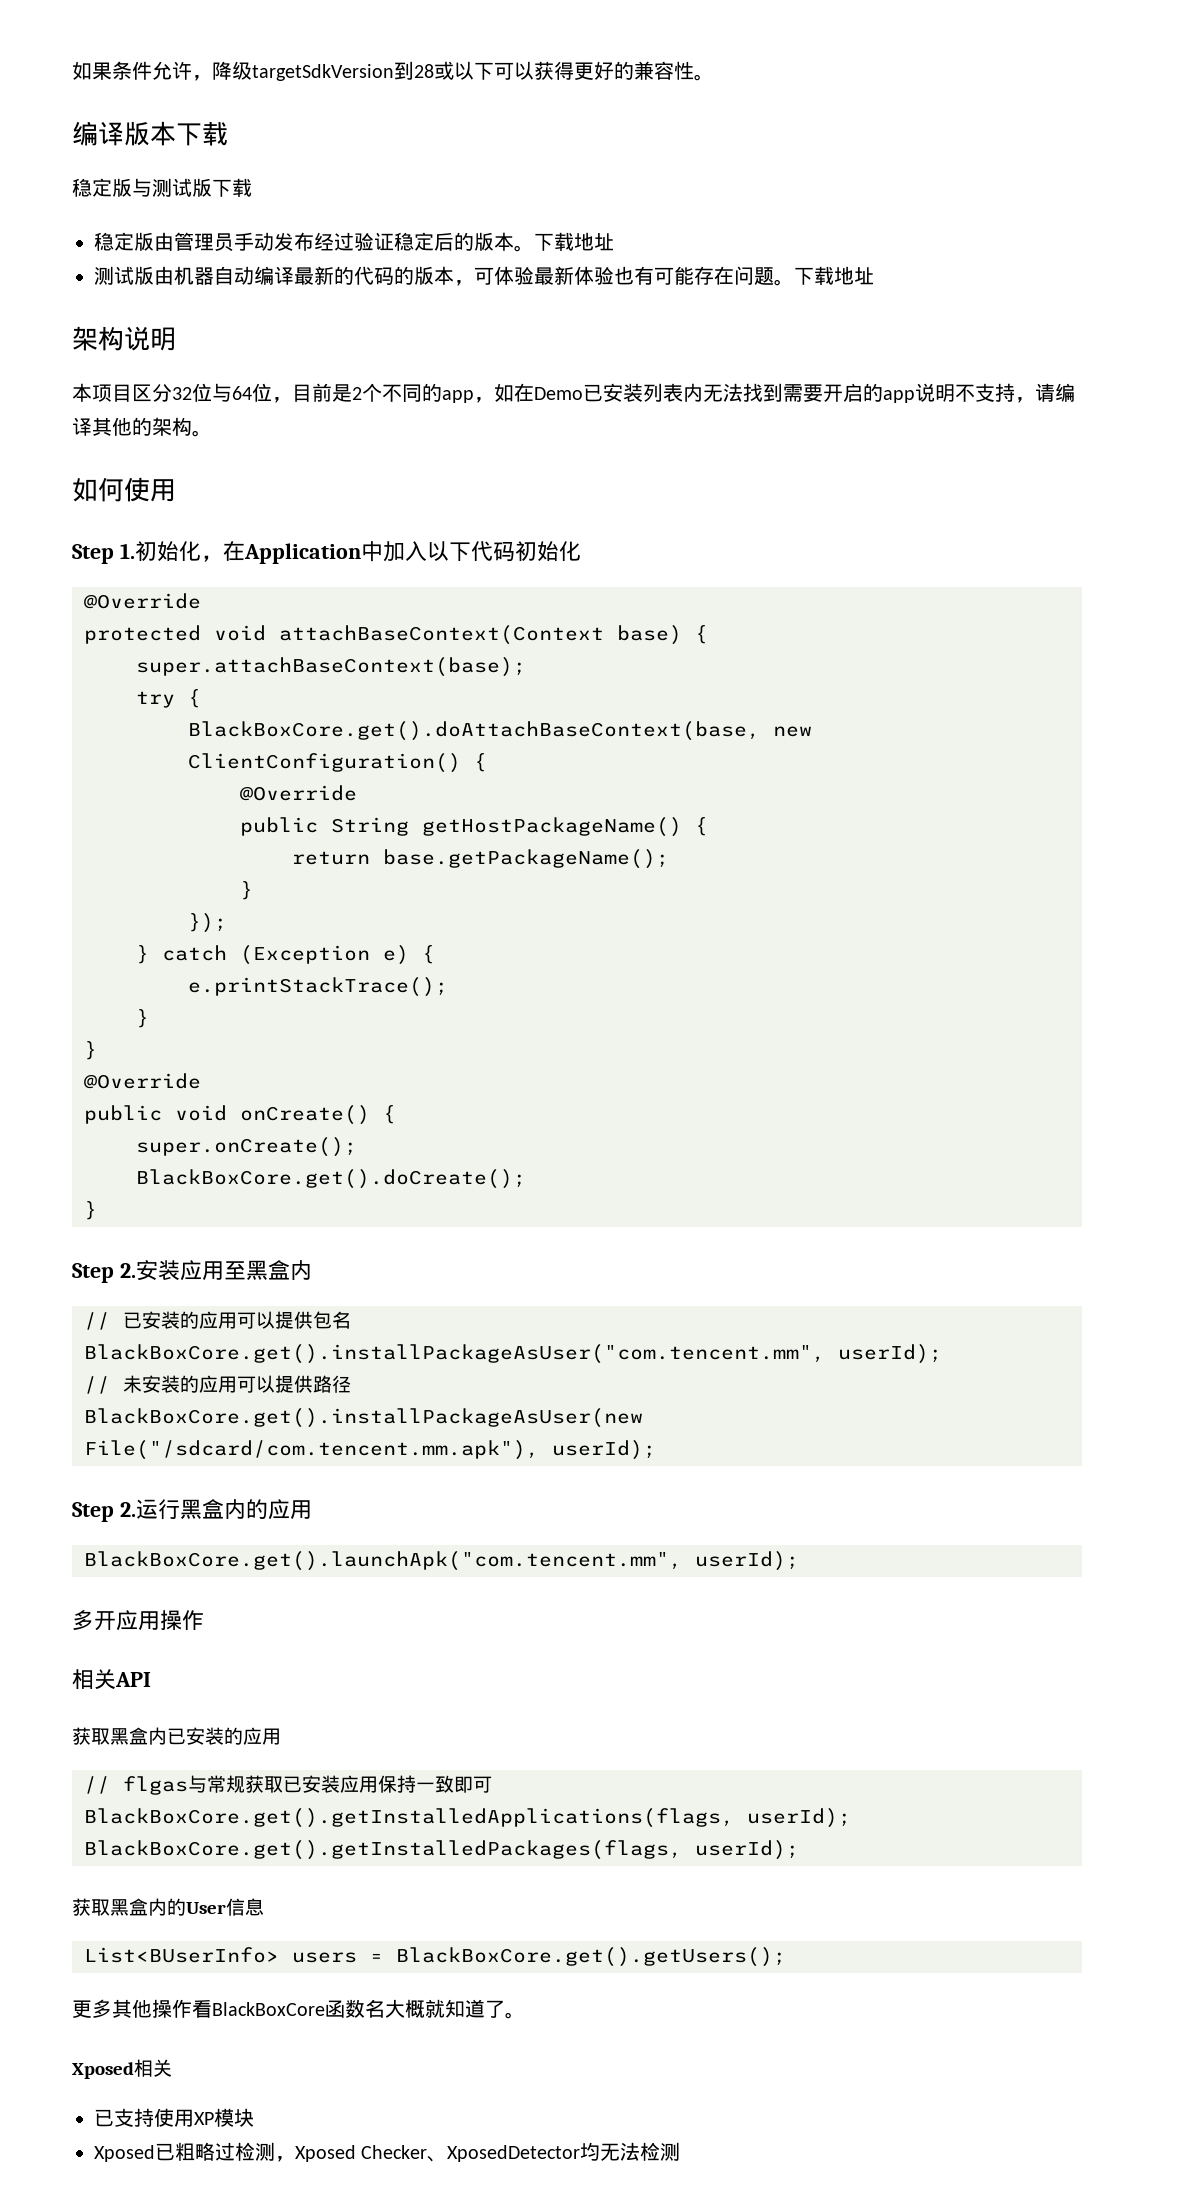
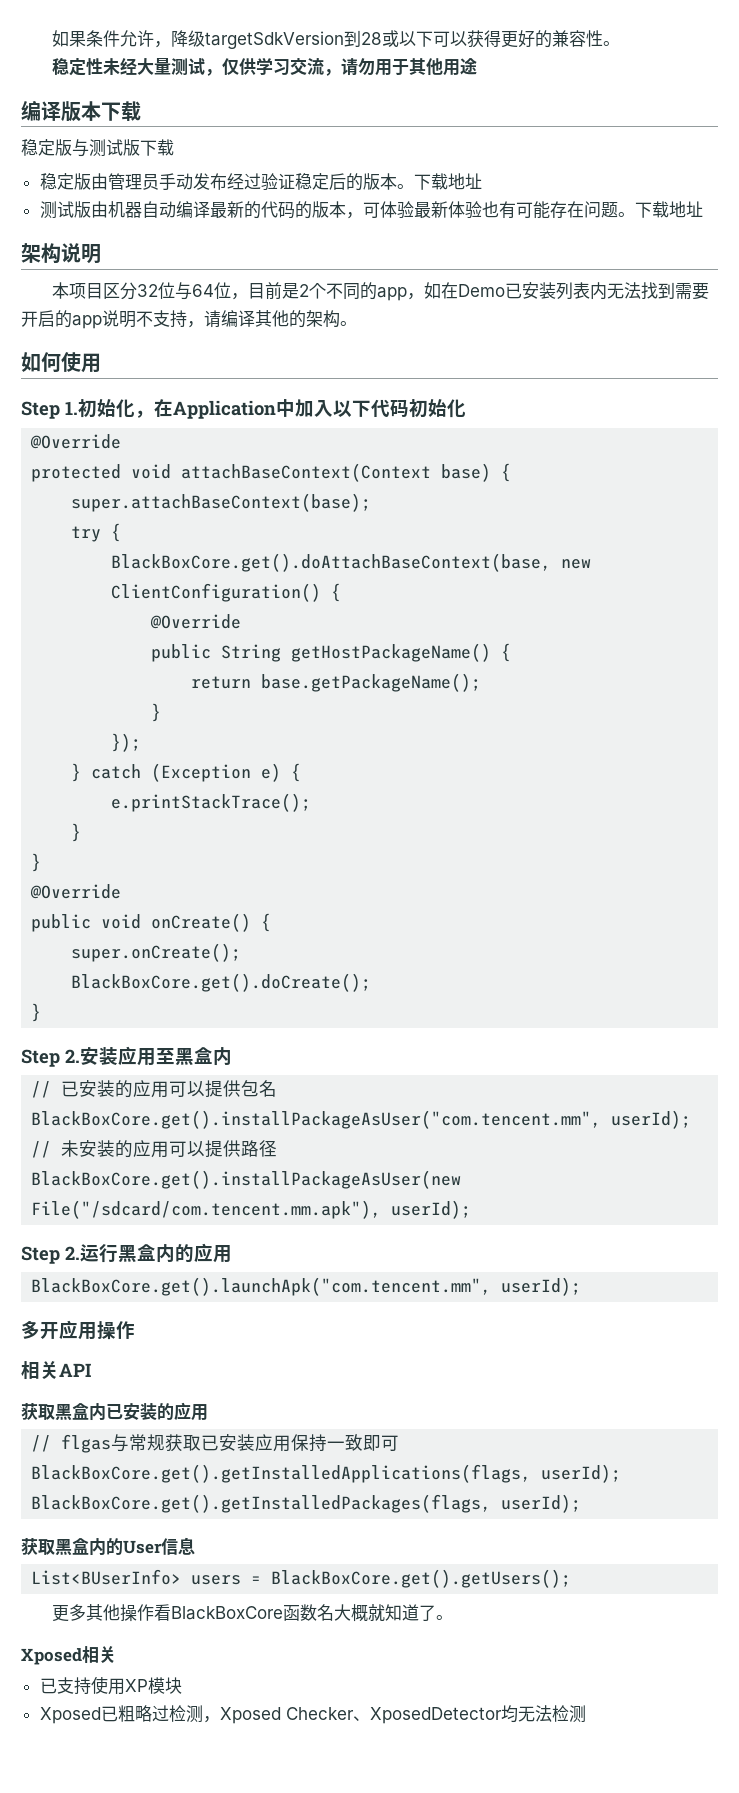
+ 稳定性未经大量测试，仅供学习交流，请勿用于其他用途

